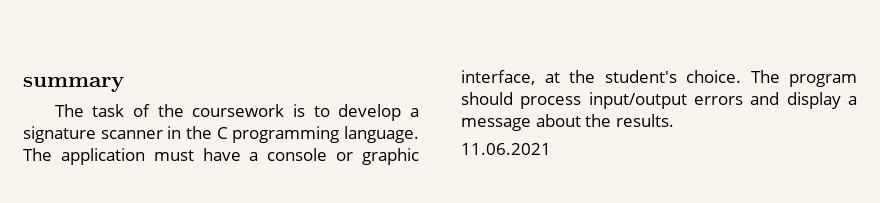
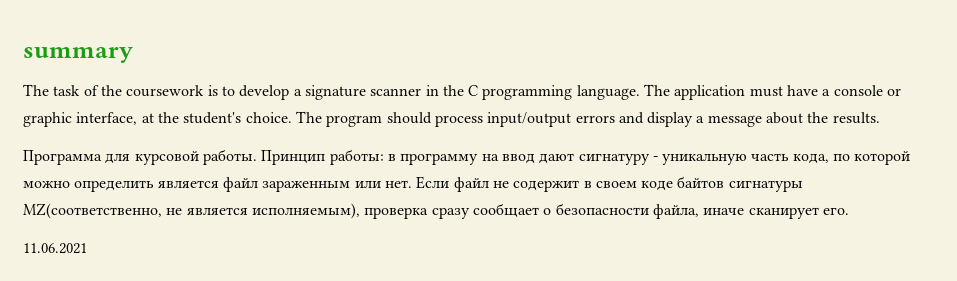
+ Программа для курсовой работы. Принцип работы: в программу на ввод дают сигнатуру - уникальную часть кода, по которой можно определить является файл зараженным или нет. Если файл не содержит в своем коде байтов сигнатуры MZ(соответственно, не является исполняемым), проверка сразу сообщает о безопасности файла, иначе сканирует его.

